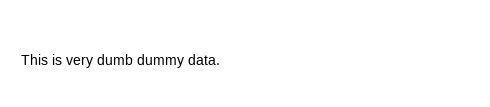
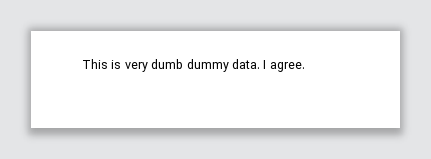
+ I agree.

